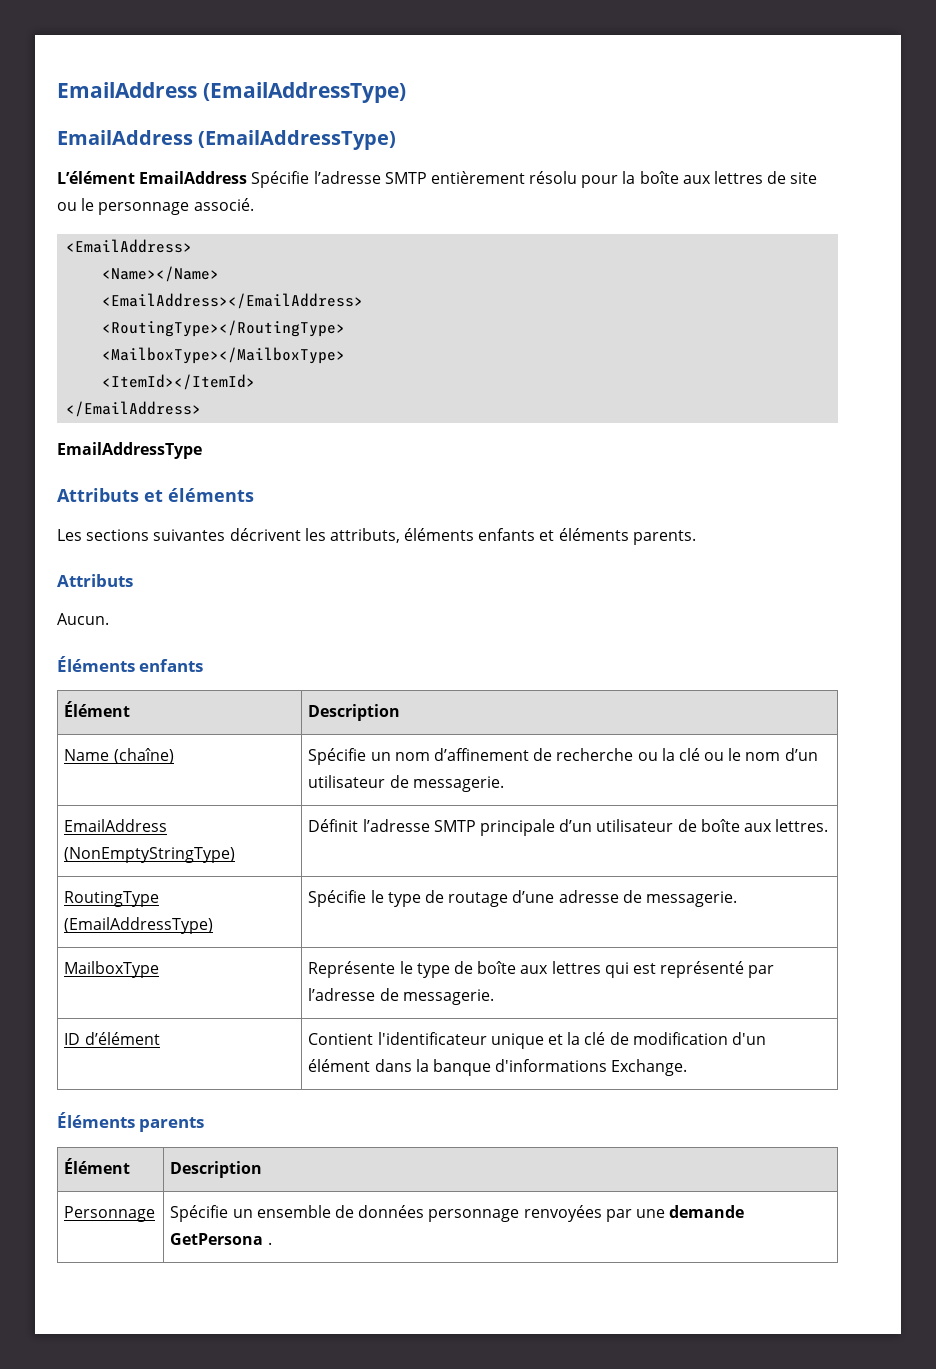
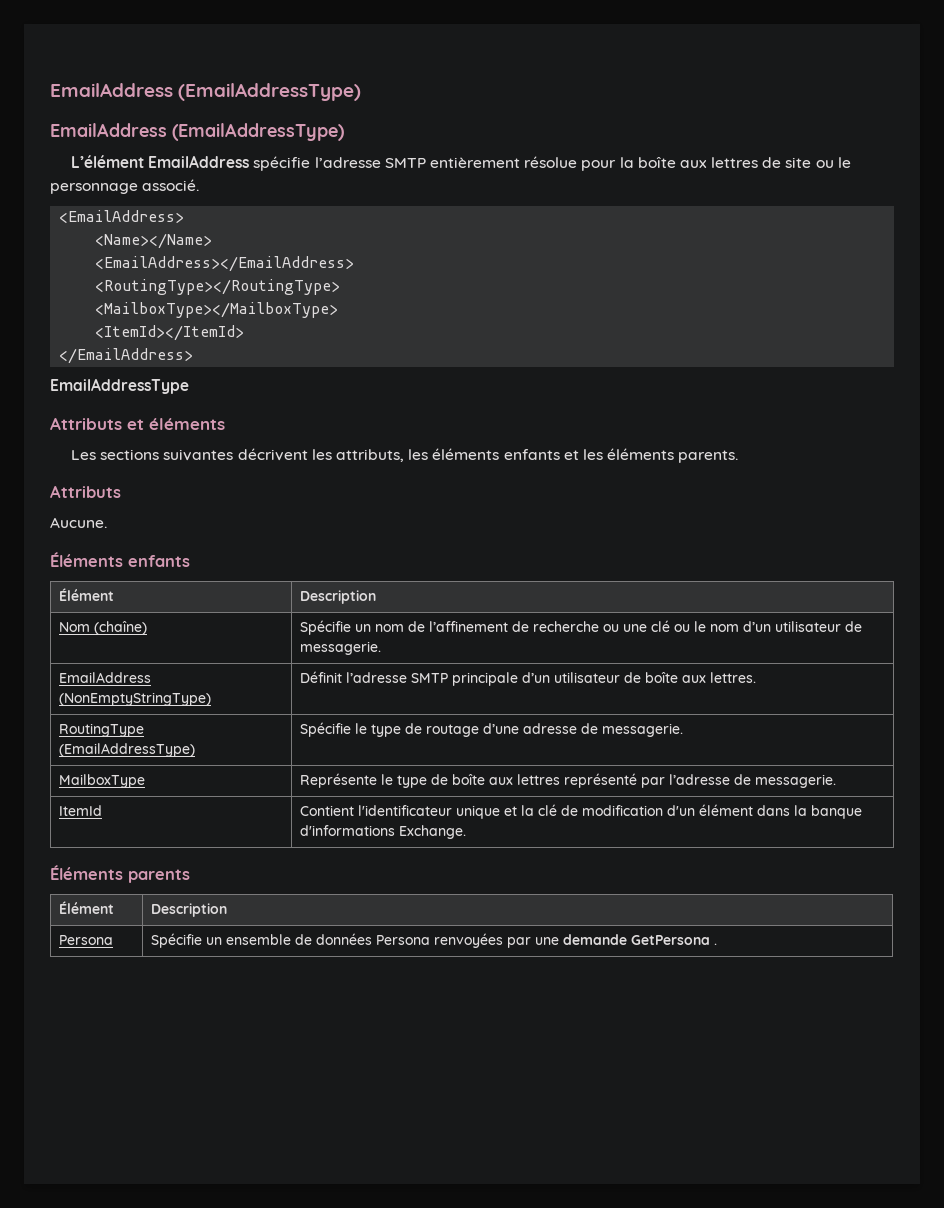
- L’élément EmailAddress Spécifie l’adresse SMTP entièrement résolu pour la boîte aux lettres de site ou le personnage associé.
+ L’élément EmailAddress spécifie l’adresse SMTP entièrement résolue pour la boîte aux lettres de site ou le personnage associé.
- Les sections suivantes décrivent les attributs, éléments enfants et éléments parents.
+ Les sections suivantes décrivent les attributs, les éléments enfants et les éléments parents.
- Aucun.
+ Aucune.
- Name (chaîne) | Spécifie un nom d’affinement de recherche ou la clé ou le nom d’un utilisateur de messagerie.
+ Nom (chaîne) | Spécifie un nom de l’affinement de recherche ou une clé ou le nom d’un utilisateur de messagerie.
- MailboxType | Représente le type de boîte aux lettres qui est représenté par l’adresse de messagerie.
+ MailboxType | Représente le type de boîte aux lettres représenté par l’adresse de messagerie.
- ID d’élément | Contient l'identificateur unique et la clé de modification d'un élément dans la banque d'informations Exchange.
+ ItemId | Contient l'identificateur unique et la clé de modification d'un élément dans la banque d'informations Exchange.
- Personnage | Spécifie un ensemble de données personnage renvoyées par une demande GetPersona .
+ Persona | Spécifie un ensemble de données Persona renvoyées par une demande GetPersona .

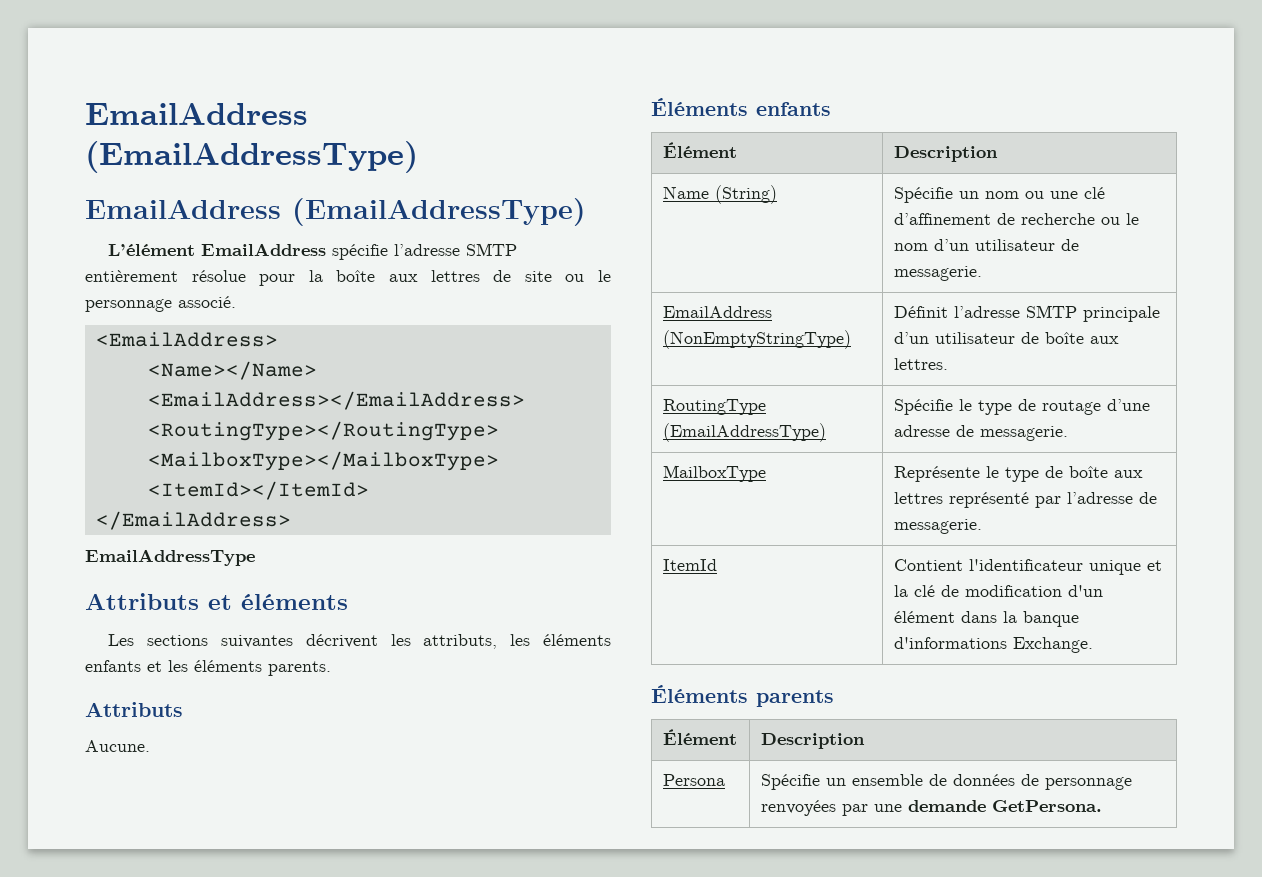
- Nom (chaîne) | Spécifie un nom de l’affinement de recherche ou une clé ou le nom d’un utilisateur de messagerie.
+ Name (String) | Spécifie un nom ou une clé d’affinement de recherche ou le nom d’un utilisateur de messagerie.
- Persona | Spécifie un ensemble de données Persona renvoyées par une demande GetPersona .
+ Persona | Spécifie un ensemble de données de personnage renvoyées par une demande GetPersona.

